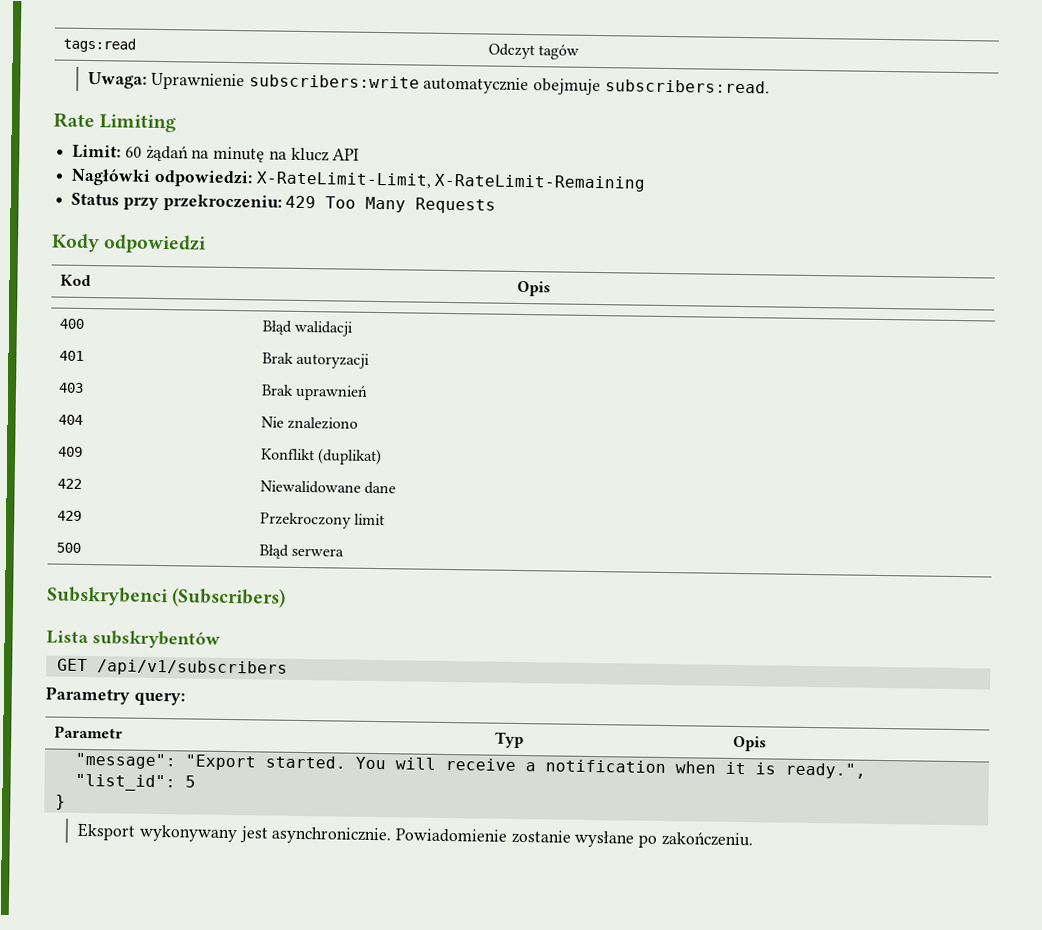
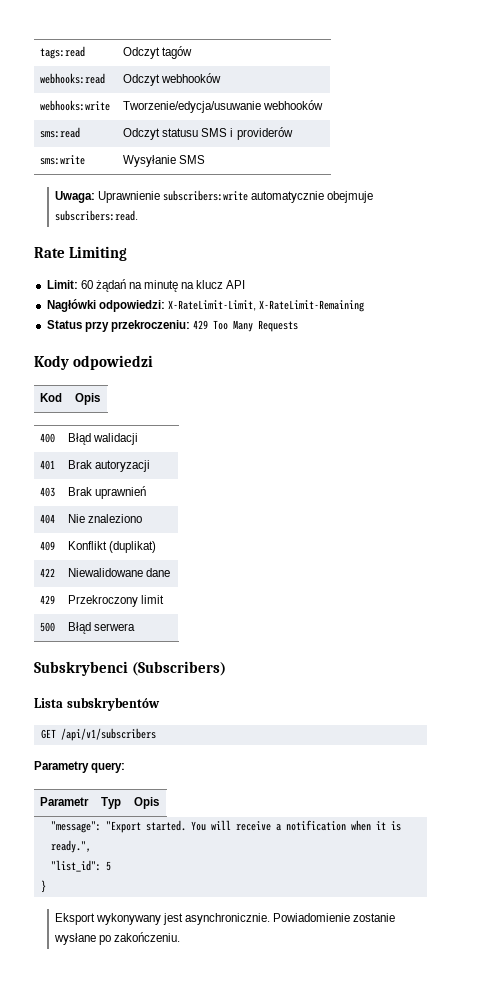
+ webhooks:read | Odczyt webhooków
+ webhooks:write | Tworzenie/edycja/usuwanie webhooków
+ sms:read | Odczyt statusu SMS i providerów
+ sms:write | Wysyłanie SMS

